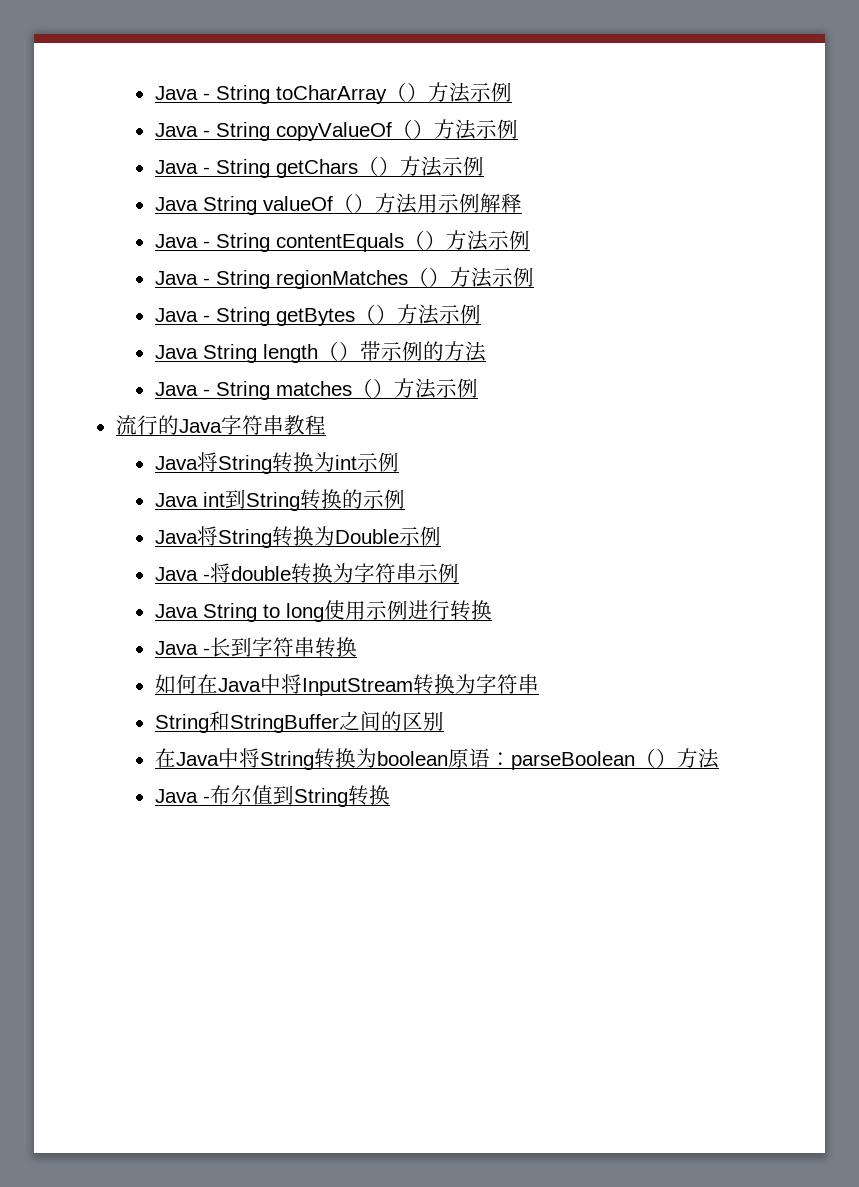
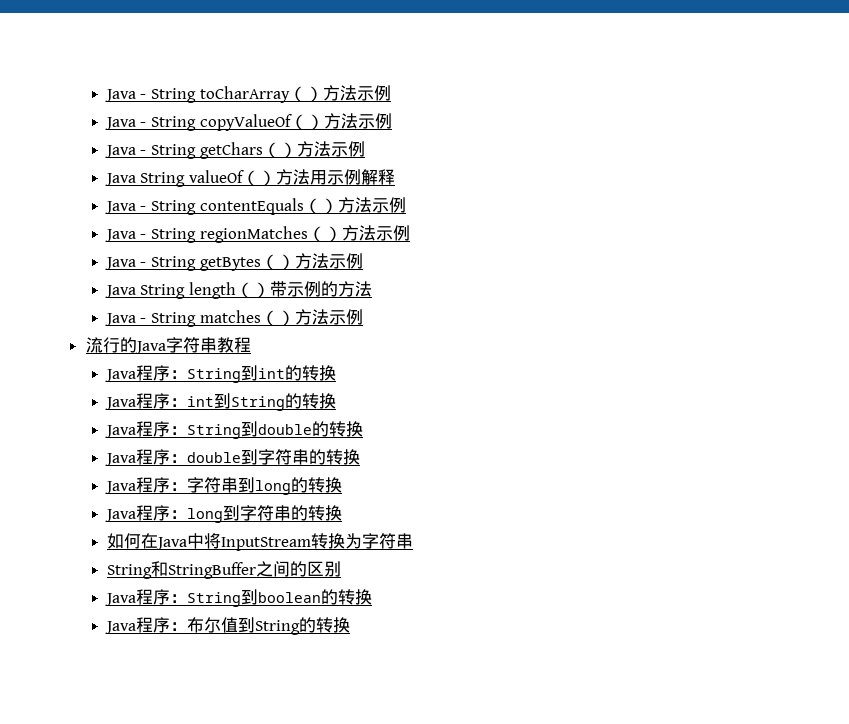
- Java将String转换为int示例
- Java int到String转换的示例
- Java将String转换为Double示例
- Java -将double转换为字符串示例
- Java String to long使用示例进行转换
- Java -长到字符串转换
+ Java程序：String到int的转换
+ Java程序：int到String的转换
+ Java程序：String到double的转换
+ Java程序：double到字符串的转换
+ Java程序：字符串到long的转换
+ Java程序：long到字符串的转换
- 在Java中将String转换为boolean原语：parseBoolean（）方法
- Java -布尔值到String转换
+ Java程序：String到boolean的转换
+ Java程序：布尔值到String的转换

